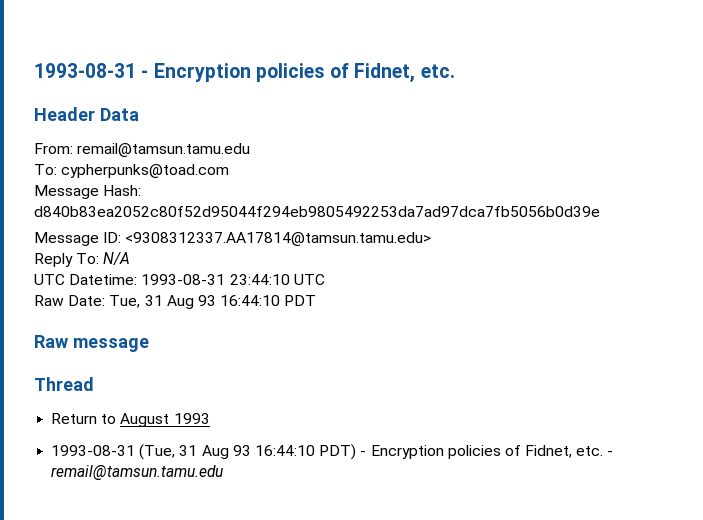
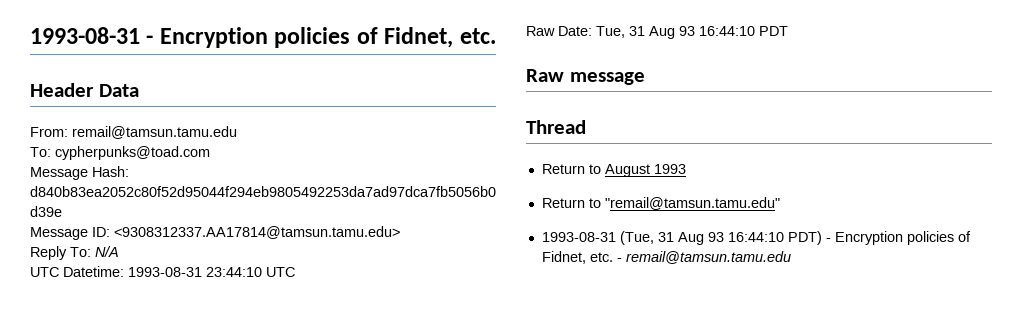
+ Return to "remail@tamsun.tamu.edu"

